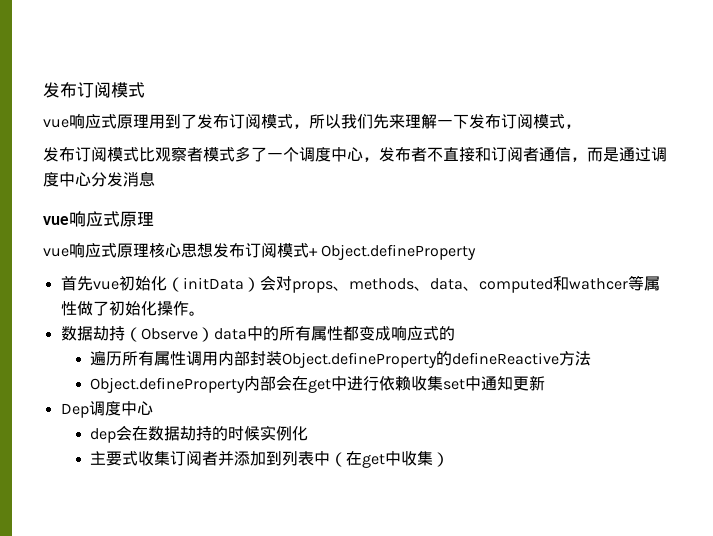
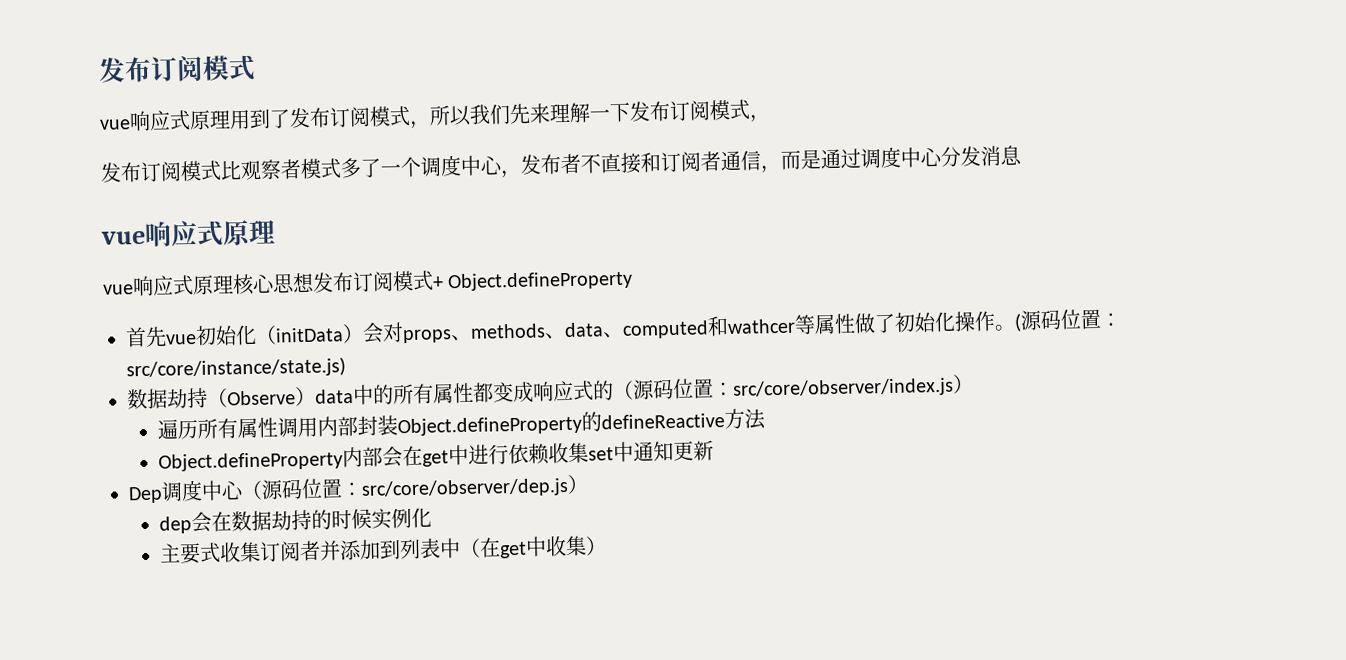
+ (源码位置：src/core/instance/state.js)
- 数据劫持（Observe）data中的所有属性都变成响应式的
+ 数据劫持（Observe）data中的所有属性都变成响应式的（源码位置：src/core/observer/index.js）
- Dep调度中心
+ Dep调度中心（源码位置：src/core/observer/dep.js）

